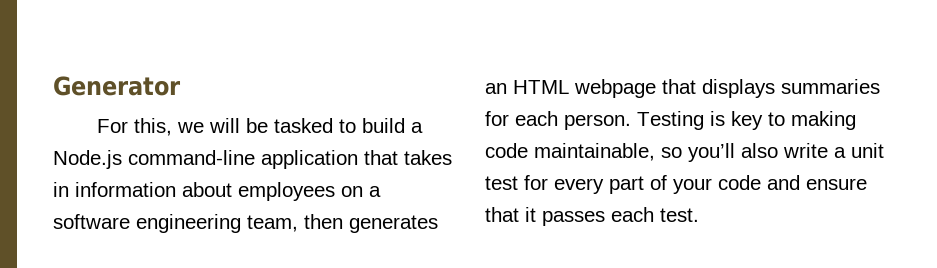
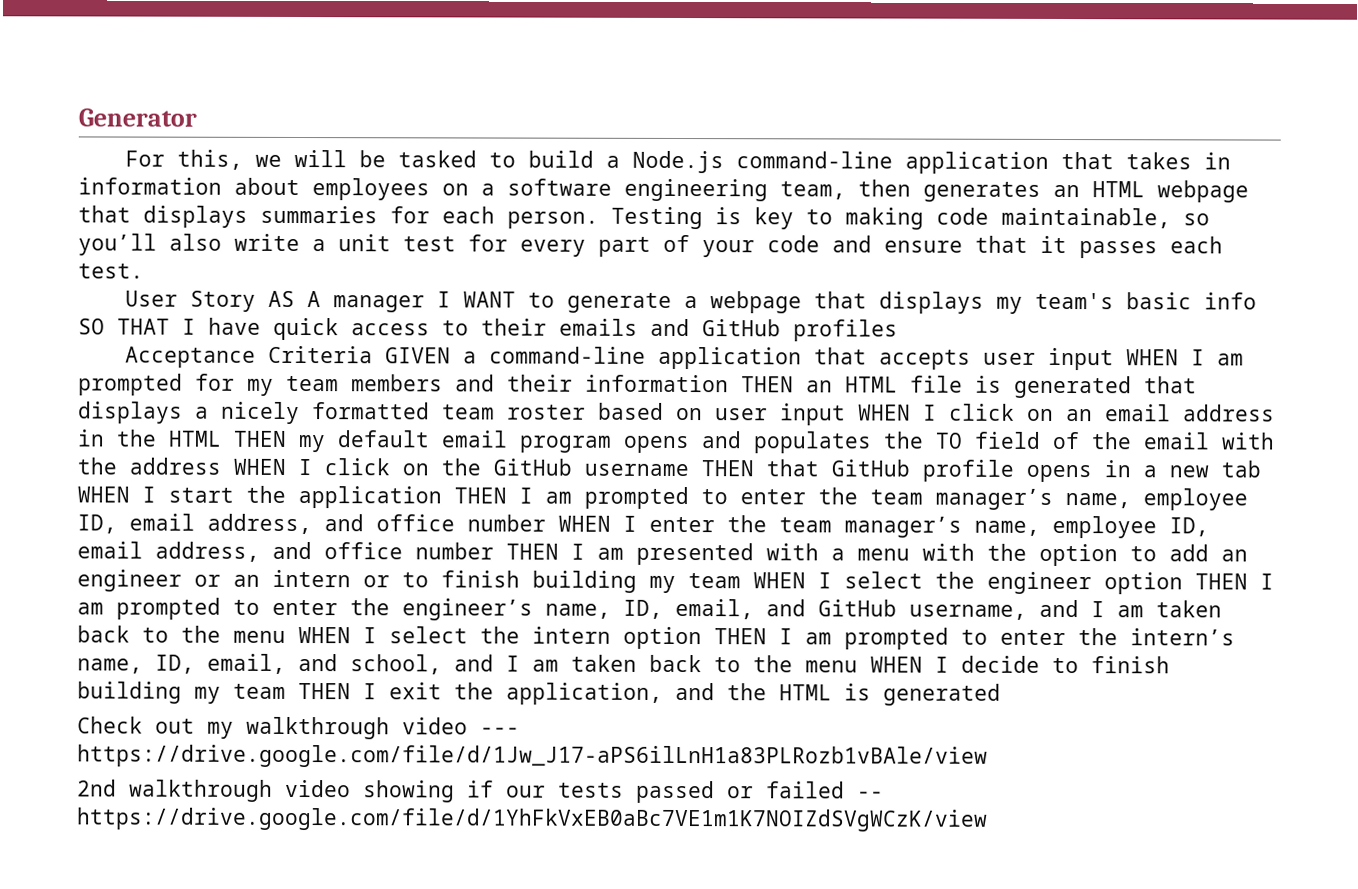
+ User Story AS A manager I WANT to generate a webpage that displays my team's basic info SO THAT I have quick access to their emails and GitHub profiles
+ Acceptance Criteria GIVEN a command-line application that accepts user input WHEN I am prompted for my team members and their information THEN an HTML file is generated that displays a nicely formatted team roster based on user input WHEN I click on an email address in the HTML THEN my default email program opens and populates the TO field of the email with the address WHEN I click on the GitHub username THEN that GitHub profile opens in a new tab WHEN I start the application THEN I am prompted to enter the team manager’s name, employee ID, email address, and office number WHEN I enter the team manager’s name, employee ID, email address, and office number THEN I am presented with a menu with the option to add an engineer or an intern or to finish building my team WHEN I select the engineer option THEN I am prompted to enter the engineer’s name, ID, email, and GitHub username, and I am taken back to the menu WHEN I select the intern option THEN I am prompted to enter the intern’s name, ID, email, and school, and I am taken back to the menu WHEN I decide to finish building my team THEN I exit the application, and the HTML is generated
+ Check out my walkthrough video --- https://drive.google.com/file/d/1Jw_J17-aPS6ilLnH1a83PLRozb1vBAle/view
+ 2nd walkthrough video showing if our tests passed or failed -- https://drive.google.com/file/d/1YhFkVxEB0aBc7VE1m1K7NOIZdSVgWCzK/view

